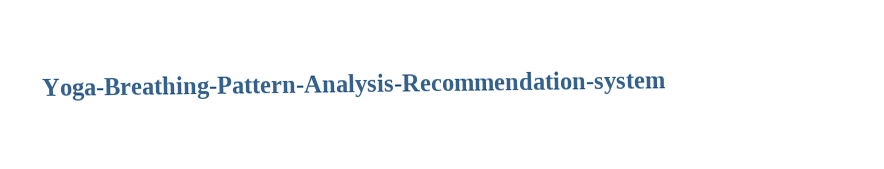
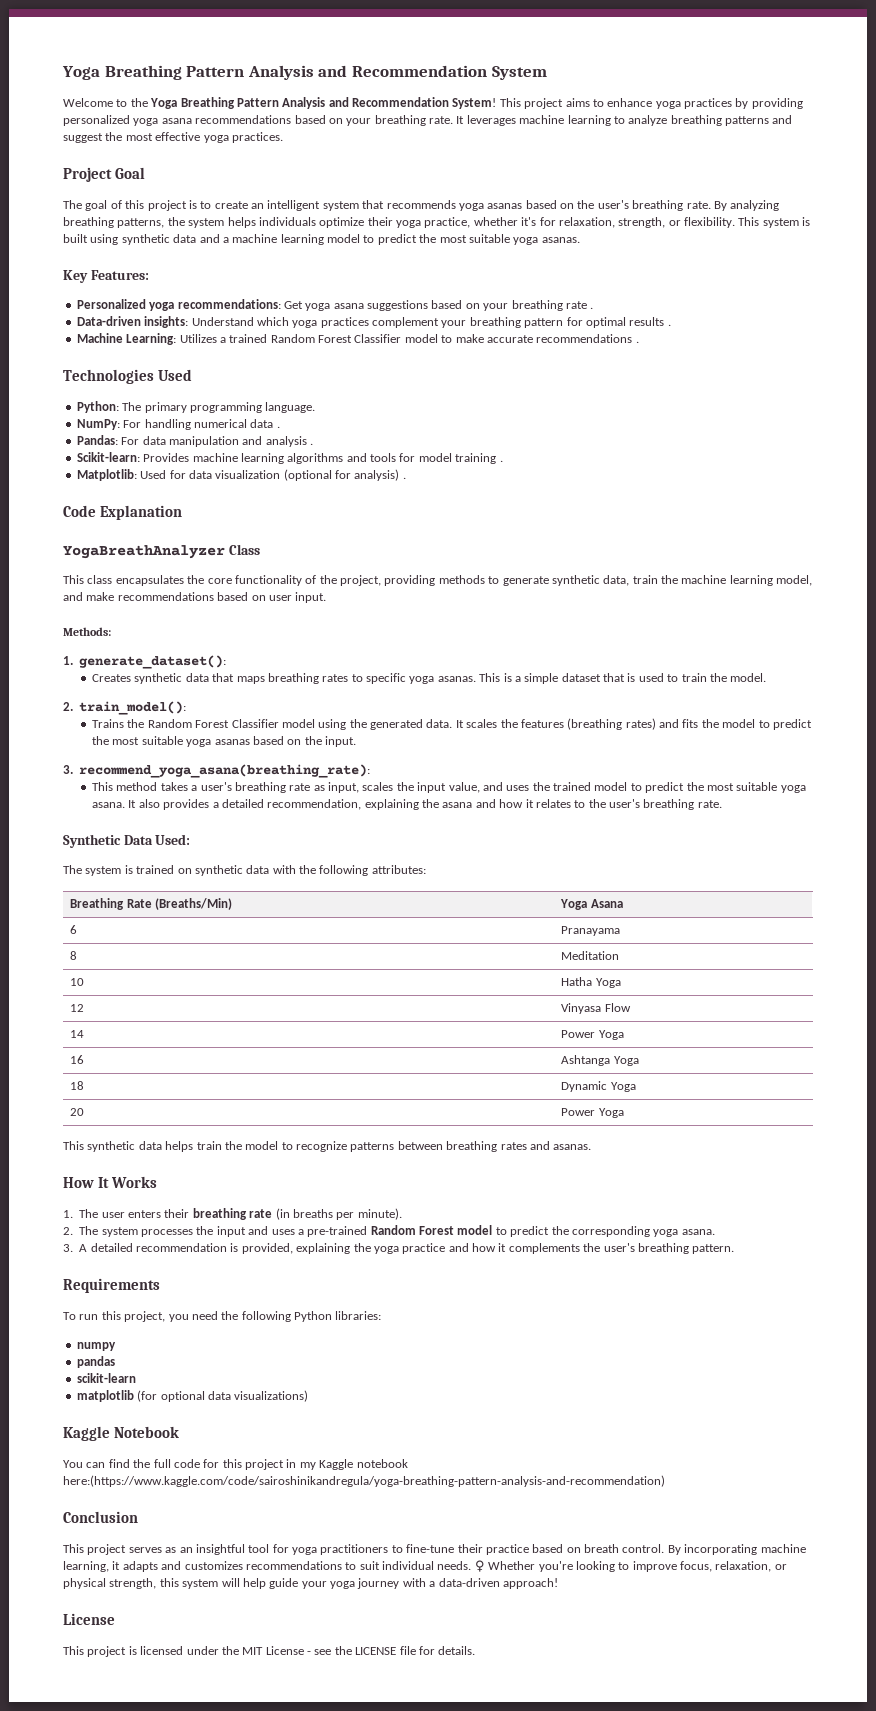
- Yoga-Breathing-Pattern-Analysis-Recommendation-system
+ Yoga Breathing Pattern Analysis and Recommendation System
+ Welcome to the Yoga Breathing Pattern Analysis and Recommendation System! This project aims to enhance yoga practices by providing personalized yoga asana recommendations based on your breathing rate. It leverages machine learning to analyze breathing patterns and suggest the most effective yoga practices.
+ Project Goal
+ The goal of this project is to create an intelligent system that recommends yoga asanas based on the user's breathing rate. By analyzing breathing patterns, the system helps individuals optimize their yoga practice, whether it's for relaxation, strength, or flexibility. This system is built using synthetic data and a machine learning model to predict the most suitable yoga asanas.
+ Key Features:
+ Personalized yoga recommendations: Get yoga asana suggestions based on your breathing rate .
+ Data-driven insights: Understand which yoga practices complement your breathing pattern for optimal results .
+ Machine Learning: Utilizes a trained Random Forest Classifier model to make accurate recommendations .
+ Technologies Used
+ Python: The primary programming language.
+ NumPy: For handling numerical data .
+ Pandas: For data manipulation and analysis .
+ Scikit-learn: Provides machine learning algorithms and tools for model training .
+ Matplotlib: Used for data visualization (optional for analysis) .
+ Code Explanation
+ YogaBreathAnalyzer Class
+ This class encapsulates the core functionality of the project, providing methods to generate synthetic data, train the machine learning model, and make recommendations based on user input.
+ Methods:
+ 1. generate_dataset():
+ Creates synthetic data that maps breathing rates to specific yoga asanas. This is a simple dataset that is used to train the model.
+ 2. train_model():
+ Trains the Random Forest Classifier model using the generated data. It scales the features (breathing rates) and fits the model to predict the most suitable yoga asanas based on the input.
+ 3. recommend_yoga_asana(breathing_rate):
+ This method takes a user's breathing rate as input, scales the input value, and uses the trained model to predict the most suitable yoga asana. It also provides a detailed recommendation, explaining the asana and how it relates to the user's breathing rate.
+ Synthetic Data Used:
+ The system is trained on synthetic data with the following attributes:
+ Breathing Rate (Breaths/Min) | Yoga Asana
+ 6 | Pranayama
+ 8 | Meditation
+ 10 | Hatha Yoga
+ 12 | Vinyasa Flow
+ 14 | Power Yoga
+ 16 | Ashtanga Yoga
+ 18 | Dynamic Yoga
+ 20 | Power Yoga
+ This synthetic data helps train the model to recognize patterns between breathing rates and asanas.
+ How It Works
+ 1. The user enters their breathing rate (in breaths per minute).
+ 2. The system processes the input and uses a pre-trained Random Forest model to predict the corresponding yoga asana.
+ 3. A detailed recommendation is provided, explaining the yoga practice and how it complements the user's breathing pattern.
+ Requirements
+ To run this project, you need the following Python libraries:
+ numpy
+ pandas
+ scikit-learn
+ matplotlib (for optional data visualizations)
+ Kaggle Notebook
+ You can find the full code for this project in my Kaggle notebook here:(https://www.kaggle.com/code/sairoshinikandregula/yoga-breathing-pattern-analysis-and-recommendation)
+ Conclusion
+ This project serves as an insightful tool for yoga practitioners to fine-tune their practice based on breath control. By incorporating machine learning, it adapts and customizes recommendations to suit individual needs. ♀ Whether you're looking to improve focus, relaxation, or physical strength, this system will help guide your yoga journey with a data-driven approach!
+ License
+ This project is licensed under the MIT License - see the LICENSE file for details.

